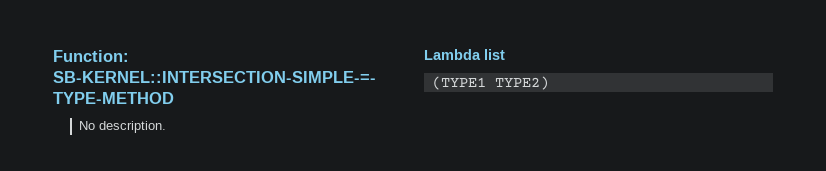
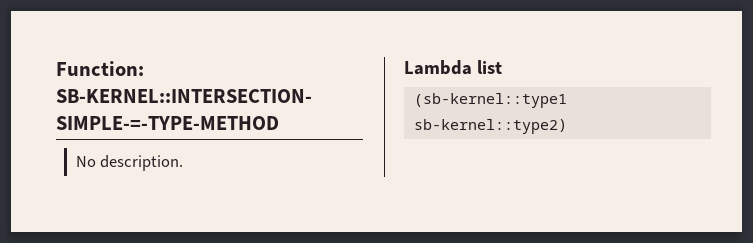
- (TYPE1 TYPE2)
+ (sb-kernel::type1 sb-kernel::type2)

